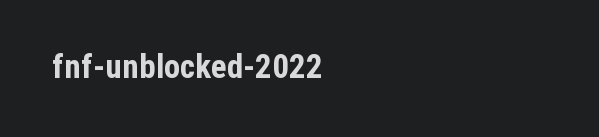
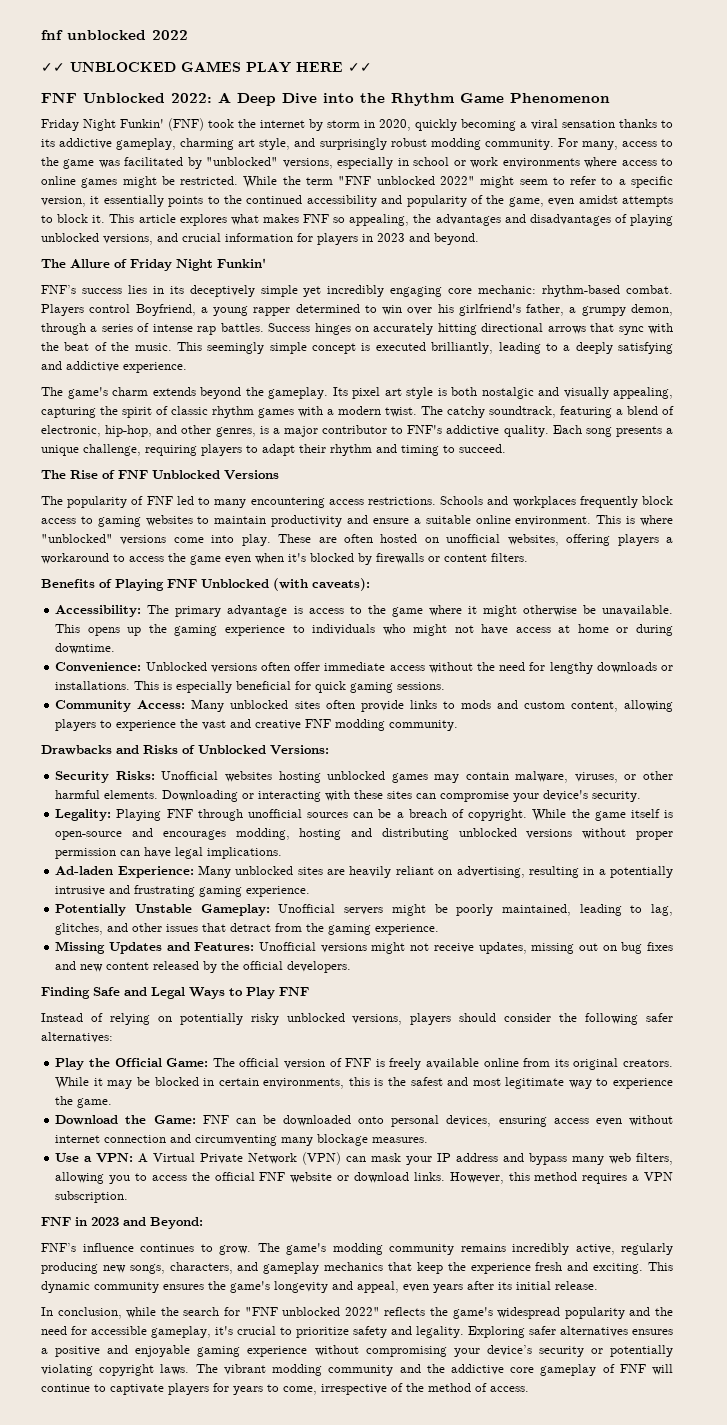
- fnf-unblocked-2022
+ fnf unblocked 2022
+ ✓✓ UNBLOCKED GAMES PLAY HERE ✓✓
+ FNF Unblocked 2022: A Deep Dive into the Rhythm Game Phenomenon
+ Friday Night Funkin' (FNF) took the internet by storm in 2020, quickly becoming a viral sensation thanks to its addictive gameplay, charming art style, and surprisingly robust modding community. For many, access to the game was facilitated by "unblocked" versions, especially in school or work environments where access to online games might be restricted. While the term "FNF unblocked 2022" might seem to refer to a specific version, it essentially points to the continued accessibility and popularity of the game, even amidst attempts to block it. This article explores what makes FNF so appealing, the advantages and disadvantages of playing unblocked versions, and crucial information for players in 2023 and beyond.
+ The Allure of Friday Night Funkin'
+ FNF’s success lies in its deceptively simple yet incredibly engaging core mechanic: rhythm-based combat. Players control Boyfriend, a young rapper determined to win over his girlfriend's father, a grumpy demon, through a series of intense rap battles. Success hinges on accurately hitting directional arrows that sync with the beat of the music. This seemingly simple concept is executed brilliantly, leading to a deeply satisfying and addictive experience.
+ The game's charm extends beyond the gameplay. Its pixel art style is both nostalgic and visually appealing, capturing the spirit of classic rhythm games with a modern twist. The catchy soundtrack, featuring a blend of electronic, hip-hop, and other genres, is a major contributor to FNF's addictive quality. Each song presents a unique challenge, requiring players to adapt their rhythm and timing to succeed.
+ The Rise of FNF Unblocked Versions
+ The popularity of FNF led to many encountering access restrictions. Schools and workplaces frequently block access to gaming websites to maintain productivity and ensure a suitable online environment. This is where "unblocked" versions come into play. These are often hosted on unofficial websites, offering players a workaround to access the game even when it's blocked by firewalls or content filters.
+ Benefits of Playing FNF Unblocked (with caveats):
+ Accessibility: The primary advantage is access to the game where it might otherwise be unavailable. This opens up the gaming experience to individuals who might not have access at home or during downtime.
+ Convenience: Unblocked versions often offer immediate access without the need for lengthy downloads or installations. This is especially beneficial for quick gaming sessions.
+ Community Access: Many unblocked sites often provide links to mods and custom content, allowing players to experience the vast and creative FNF modding community.
+ Drawbacks and Risks of Unblocked Versions:
+ Security Risks: Unofficial websites hosting unblocked games may contain malware, viruses, or other harmful elements. Downloading or interacting with these sites can compromise your device's security.
+ Legality: Playing FNF through unofficial sources can be a breach of copyright. While the game itself is open-source and encourages modding, hosting and distributing unblocked versions without proper permission can have legal implications.
+ Ad-laden Experience: Many unblocked sites are heavily reliant on advertising, resulting in a potentially intrusive and frustrating gaming experience.
+ Potentially Unstable Gameplay: Unofficial servers might be poorly maintained, leading to lag, glitches, and other issues that detract from the gaming experience.
+ Missing Updates and Features: Unofficial versions might not receive updates, missing out on bug fixes and new content released by the official developers.
+ Finding Safe and Legal Ways to Play FNF
+ Instead of relying on potentially risky unblocked versions, players should consider the following safer alternatives:
+ Play the Official Game: The official version of FNF is freely available online from its original creators. While it may be blocked in certain environments, this is the safest and most legitimate way to experience the game.
+ Download the Game: FNF can be downloaded onto personal devices, ensuring access even without internet connection and circumventing many blockage measures.
+ Use a VPN: A Virtual Private Network (VPN) can mask your IP address and bypass many web filters, allowing you to access the official FNF website or download links. However, this method requires a VPN subscription.
+ FNF in 2023 and Beyond:
+ FNF’s influence continues to grow. The game's modding community remains incredibly active, regularly producing new songs, characters, and gameplay mechanics that keep the experience fresh and exciting. This dynamic community ensures the game's longevity and appeal, even years after its initial release.
+ In conclusion, while the search for "FNF unblocked 2022" reflects the game's widespread popularity and the need for accessible gameplay, it's crucial to prioritize safety and legality. Exploring safer alternatives ensures a positive and enjoyable gaming experience without compromising your device’s security or potentially violating copyright laws. The vibrant modding community and the addictive core gameplay of FNF will continue to captivate players for years to come, irrespective of the method of access.

